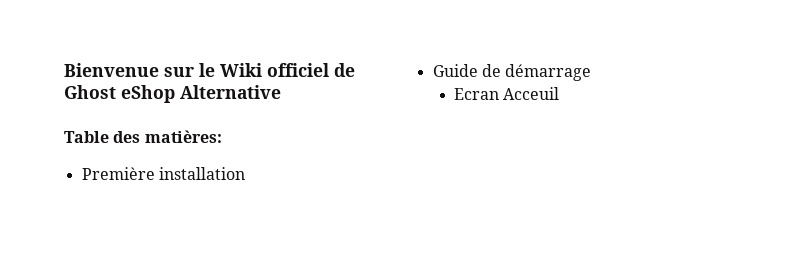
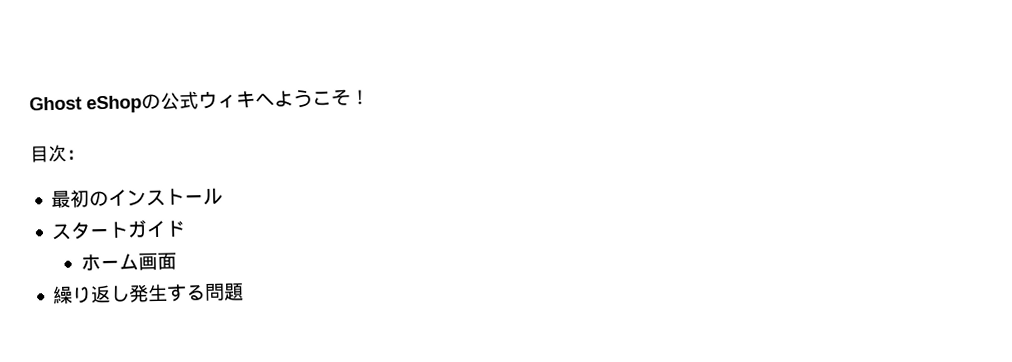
- Bienvenue sur le Wiki officiel de Ghost eShop Alternative
- Table des matières:
- Première installation
- Guide de démarrage
- Ecran Acceuil
+ Ghost eShopの公式ウィキへようこそ！
+ 目次：
+ 最初のインストール
+ スタートガイド
+ ホーム画面
+ 繰り返し発生する問題

